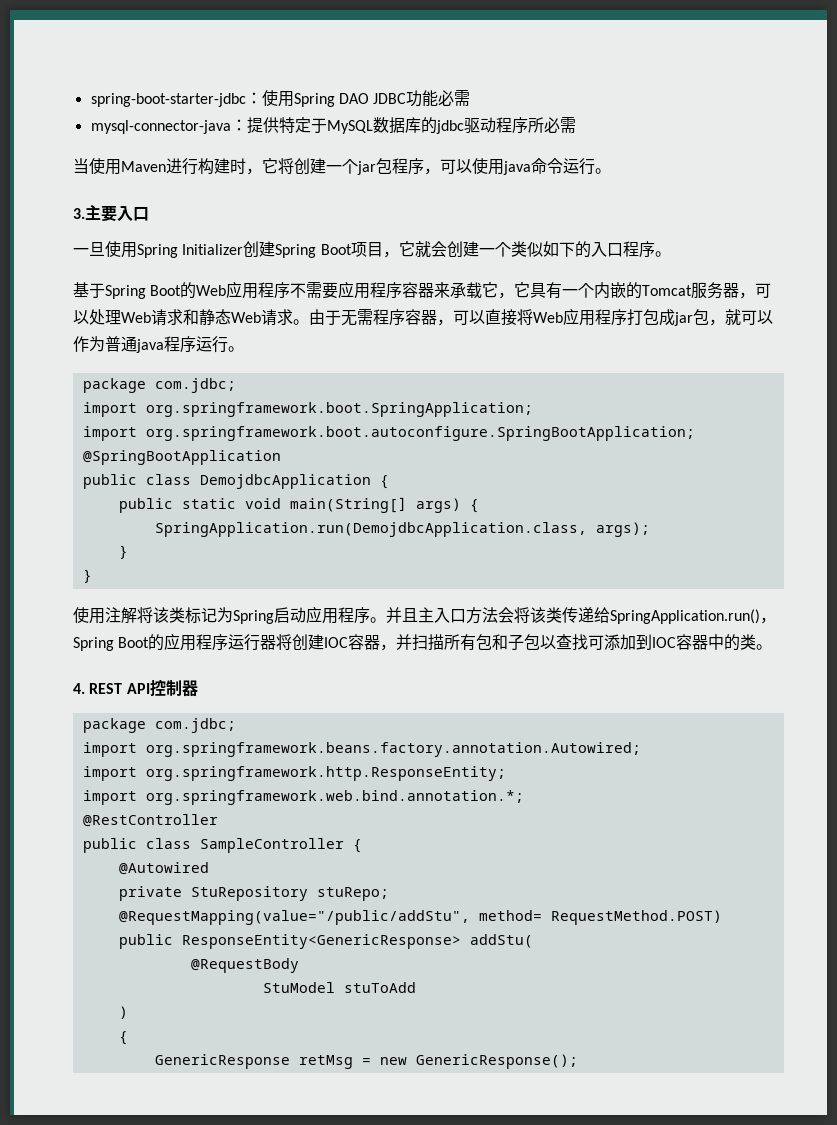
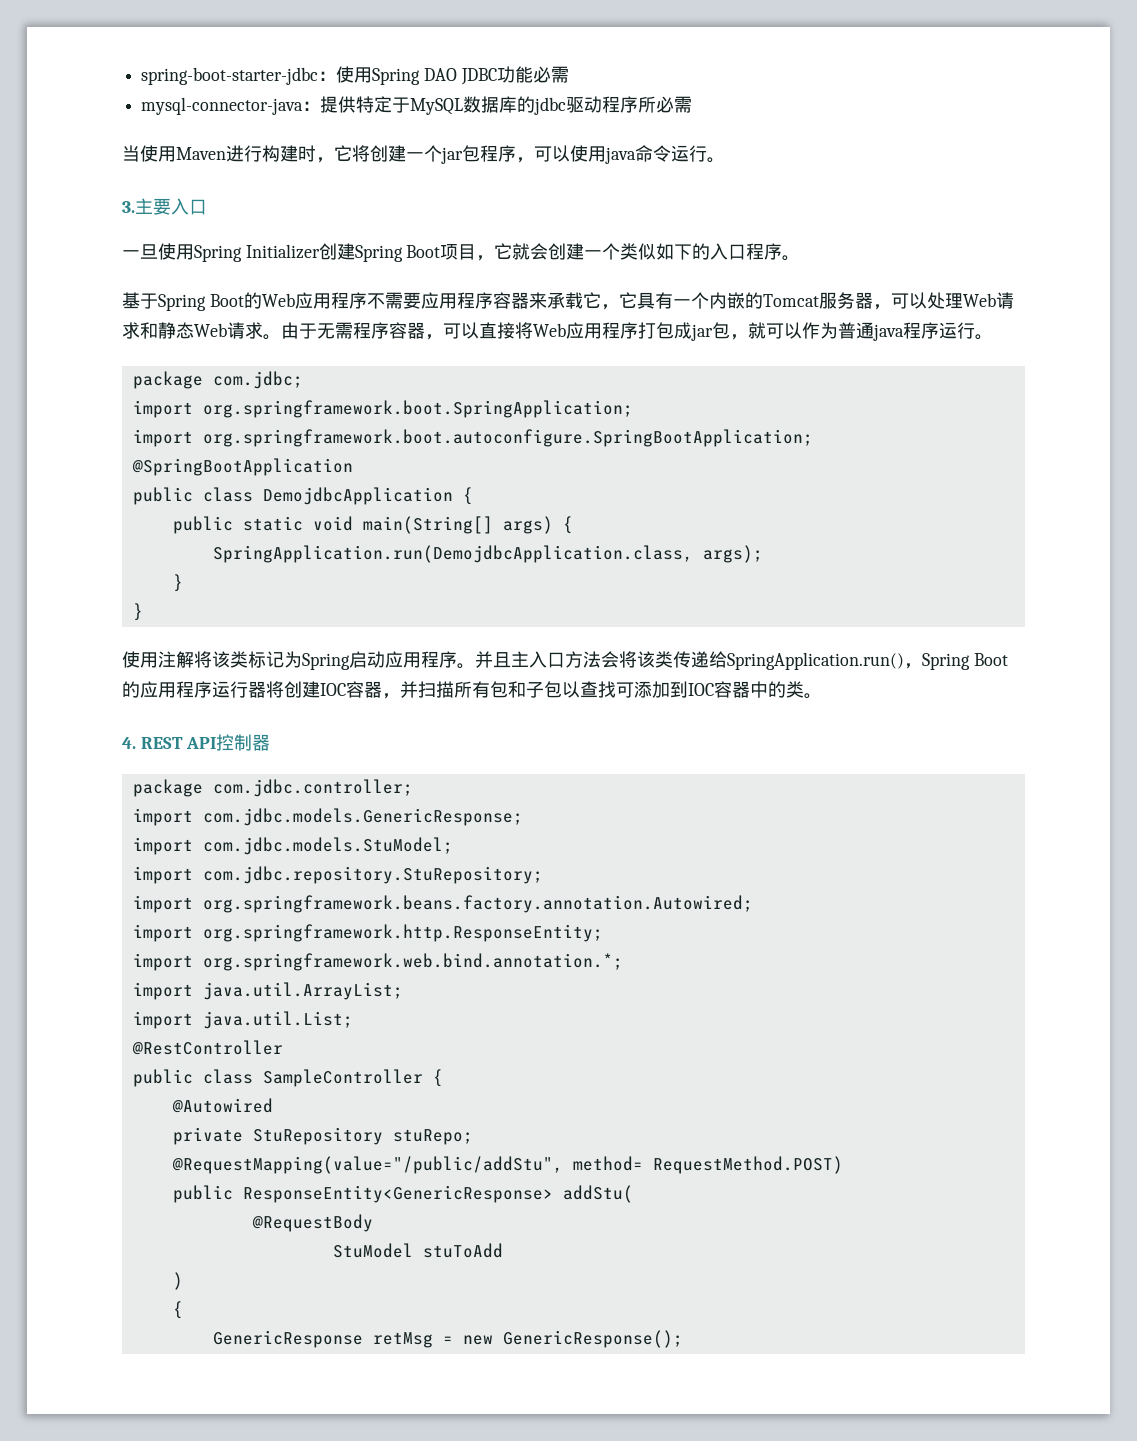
  4. REST API控制器
- package com.jdbc;
+ package com.jdbc.controller;
+ import com.jdbc.models.GenericResponse;
+ import com.jdbc.models.StuModel;
+ import com.jdbc.repository.StuRepository;
+ import java.util.ArrayList;
+ import java.util.List;

